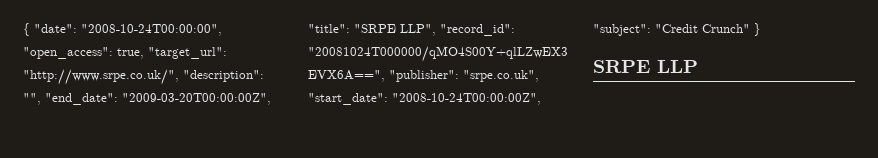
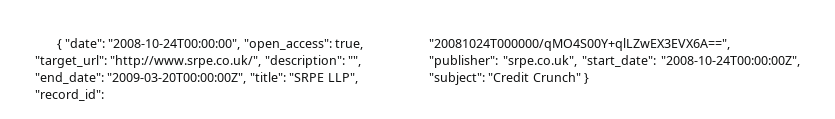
- SRPE LLP

